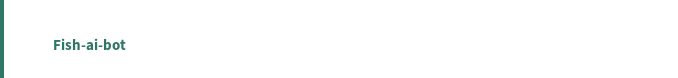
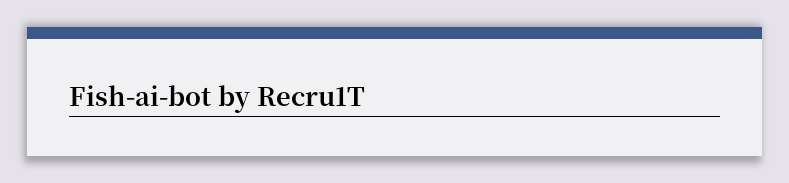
- Fish-ai-bot
+ Fish-ai-bot by Recru1T

